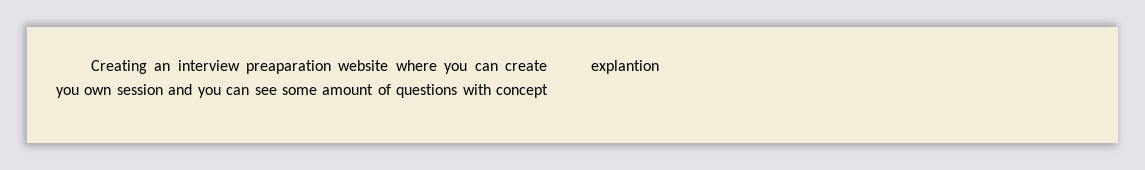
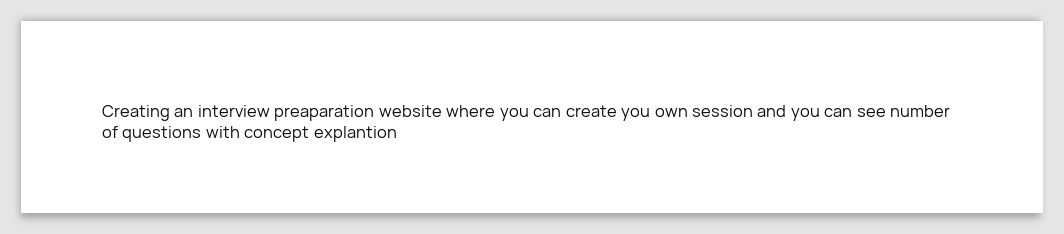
- Creating an interview preaparation website where you can create you own session and you can see some amount of questions with concept explantion
+ Creating an interview preaparation website where you can create you own session and you can see number of questions with concept explantion

